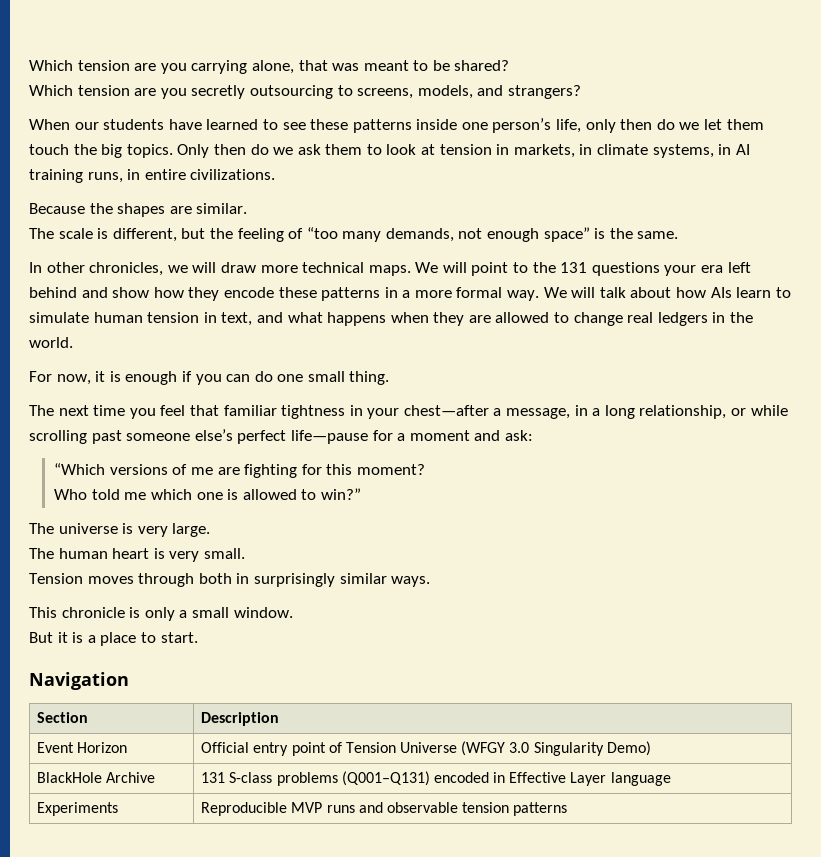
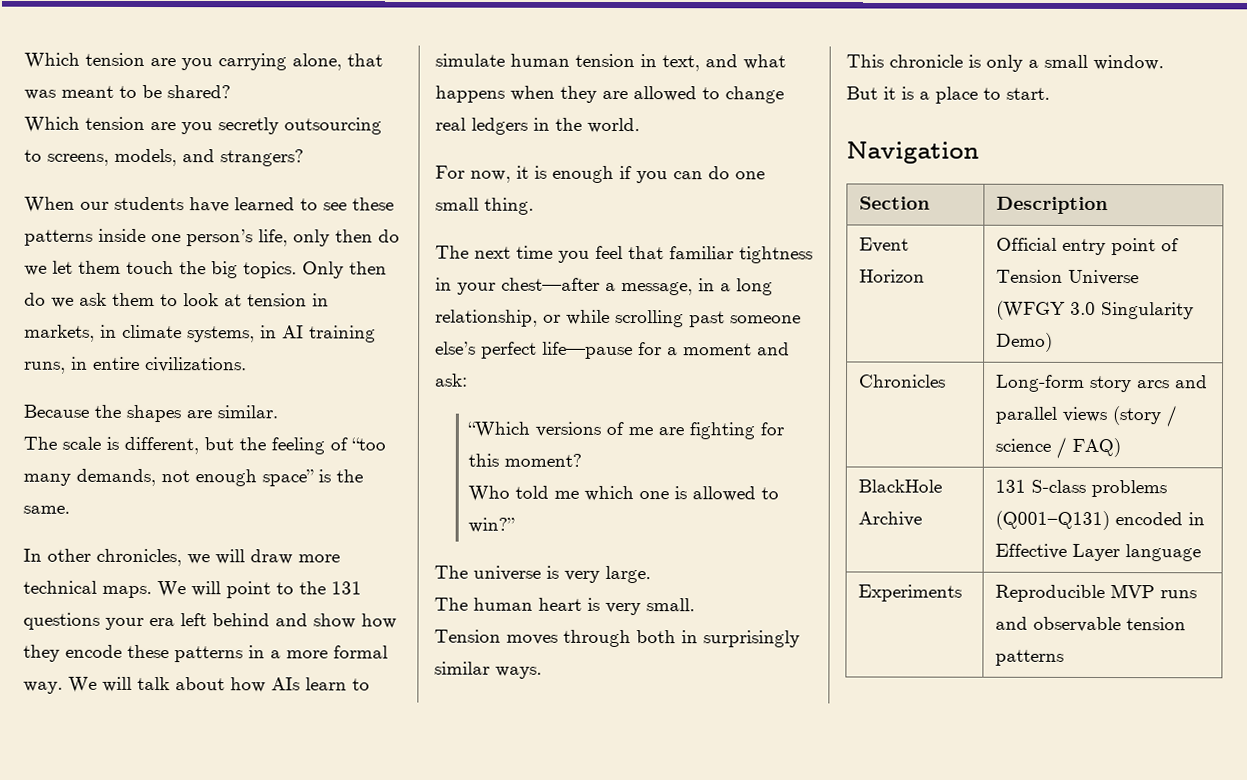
+ Chronicles | Long-form story arcs and parallel views (story / science / FAQ)

